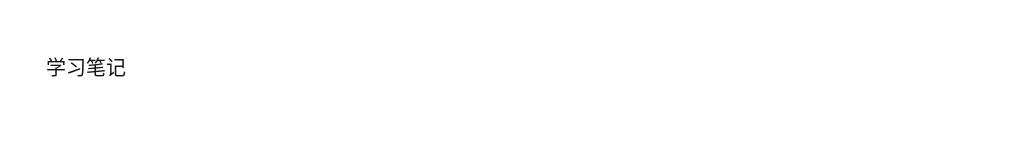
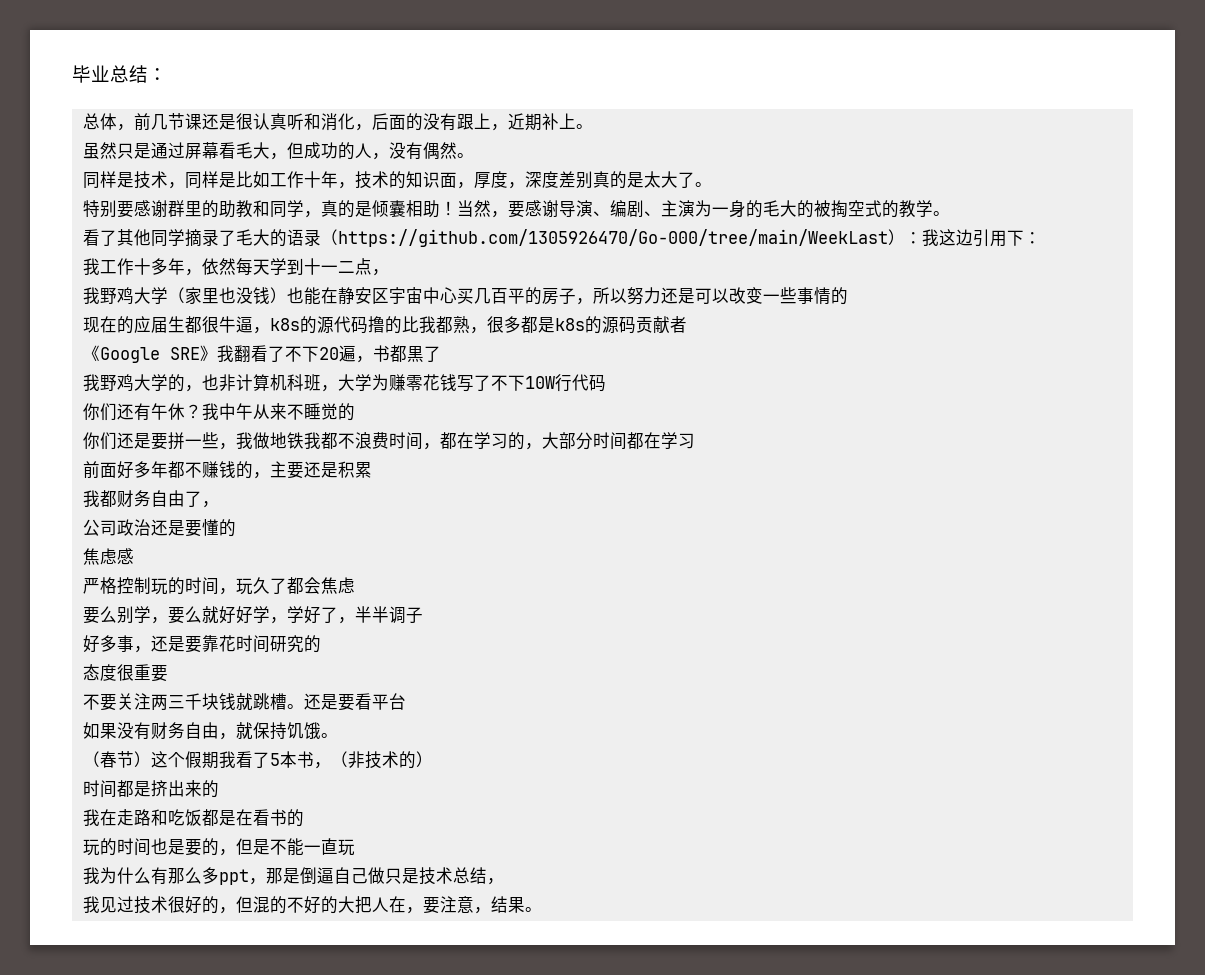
- 学习笔记
+ 毕业总结：
+ 总体，前几节课还是很认真听和消化，后面的没有跟上，近期补上。
+ 虽然只是通过屏幕看毛大，但成功的人，没有偶然。
+ 同样是技术，同样是比如工作十年，技术的知识面，厚度，深度差别真的是太大了。
+ 特别要感谢群里的助教和同学，真的是倾囊相助！当然，要感谢导演、编剧、主演为一身的毛大的被掏空式的教学。
+ 看了其他同学摘录了毛大的语录（https://github.com/1305926470/Go-000/tree/main/WeekLast）：我这边引用下：
+ 我工作十多年，依然每天学到十一二点，
+ 我野鸡大学（家里也没钱）也能在静安区宇宙中心买几百平的房子，所以努力还是可以改变一些事情的
+ 现在的应届生都很牛逼，k8s的源代码撸的比我都熟，很多都是k8s的源码贡献者
+ 《Google SRE》我翻看了不下20遍，书都黒了
+ 我野鸡大学的，也非计算机科班，大学为赚零花钱写了不下10W行代码
+ 你们还有午休？我中午从来不睡觉的
+ 你们还是要拼一些，我做地铁我都不浪费时间，都在学习的，大部分时间都在学习
+ 前面好多年都不赚钱的，主要还是积累
+ 我都财务自由了，
+ 公司政治还是要懂的
+ 焦虑感
+ 严格控制玩的时间，玩久了都会焦虑
+ 要么别学，要么就好好学，学好了，半半调子
+ 好多事，还是要靠花时间研究的
+ 态度很重要
+ 不要关注两三千块钱就跳槽。还是要看平台
+ 如果没有财务自由，就保持饥饿。
+ （春节）这个假期我看了5本书，（非技术的）
+ 时间都是挤出来的
+ 我在走路和吃饭都是在看书的
+ 玩的时间也是要的，但是不能一直玩
+ 我为什么有那么多ppt，那是倒逼自己做只是技术总结，
+ 我见过技术很好的，但混的不好的大把人在，要注意，结果。

